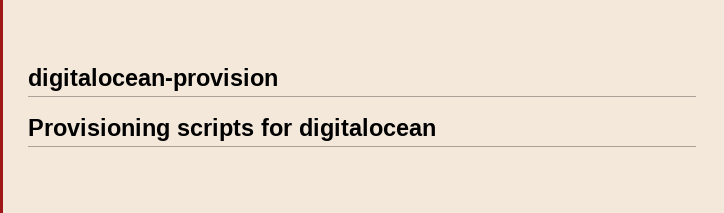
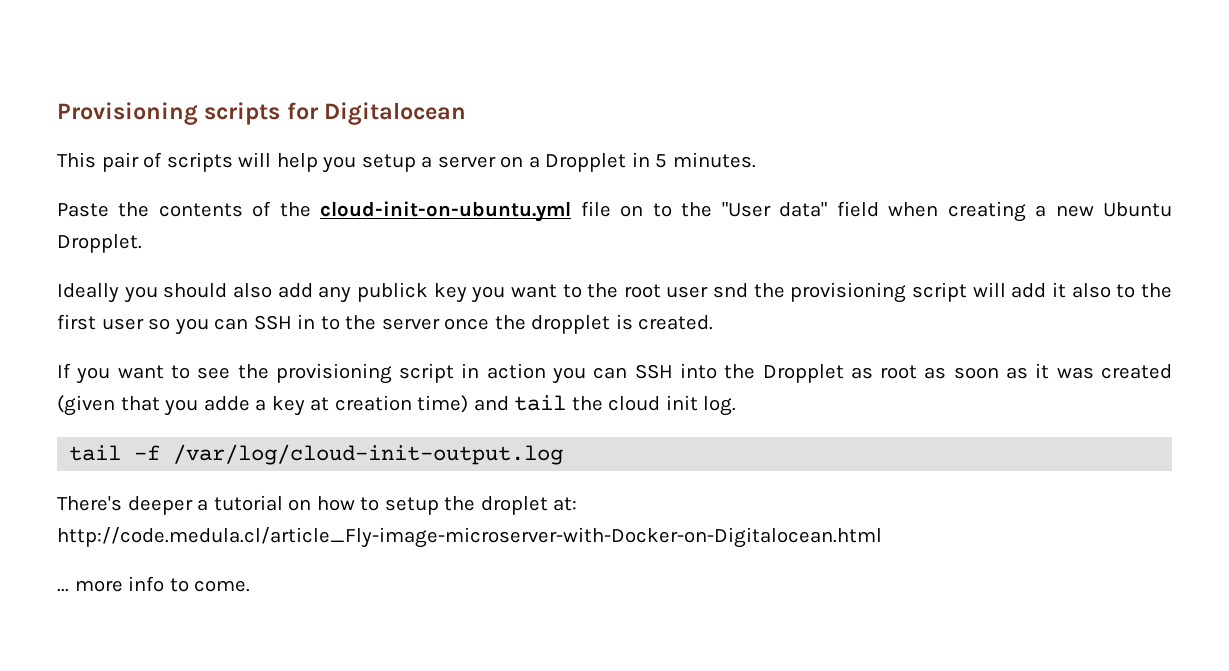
- digitalocean-provision
- Provisioning scripts for digitalocean
+ Provisioning scripts for Digitalocean
+ This pair of scripts will help you setup a server on a Dropplet in 5 minutes.
+ Paste the contents of the cloud-init-on-ubuntu.yml file on to the "User data" field when creating a new Ubuntu Dropplet.
+ Ideally you should also add any publick key you want to the root user snd the provisioning script will add it also to the first user so you can SSH in to the server once the dropplet is created.
+ If you want to see the provisioning script in action you can SSH into the Dropplet as root as soon as it was created (given that you adde a key at creation time) and tail the cloud init log.
+ tail -f /var/log/cloud-init-output.log
+ There's deeper a tutorial on how to setup the droplet at: http://code.medula.cl/article_Fly-image-microserver-with-Docker-on-Digitalocean.html
+ ... more info to come.

